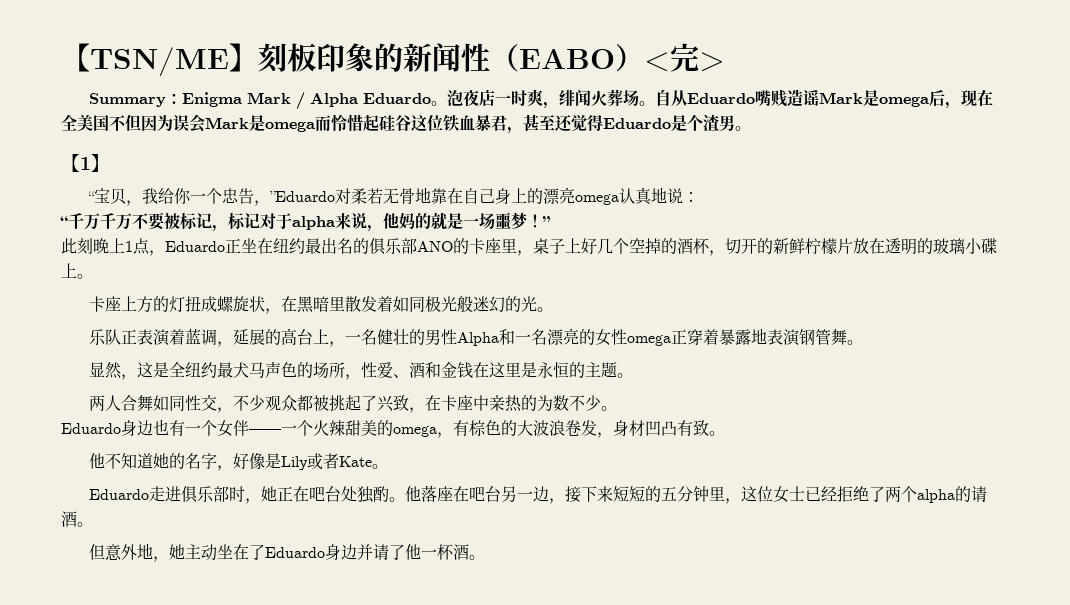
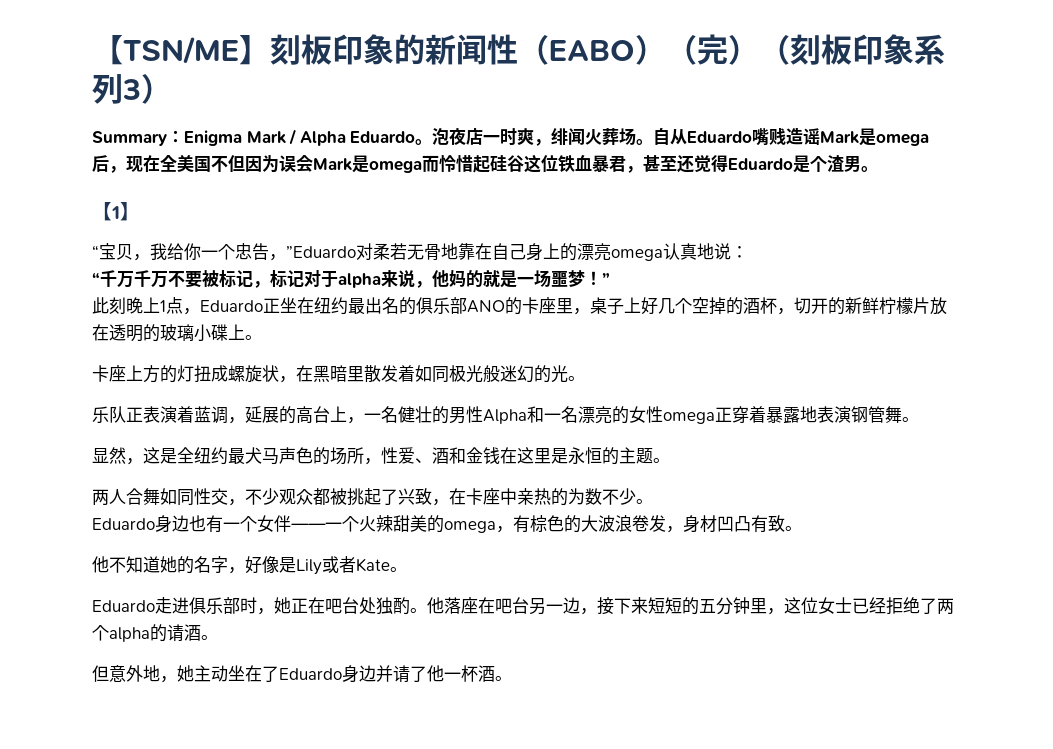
- 【TSN/ME】刻板印象的新闻性（EABO）<完>
+ 【TSN/ME】刻板印象的新闻性（EABO）（完）（刻板印象系列3）

